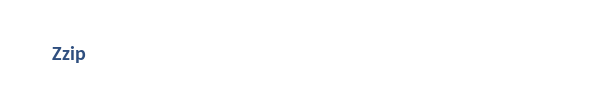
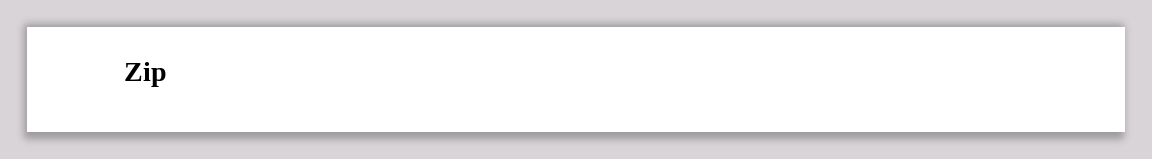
- Zzip
+ Zip

